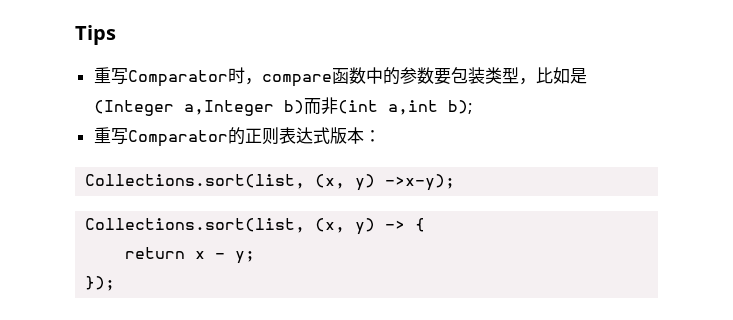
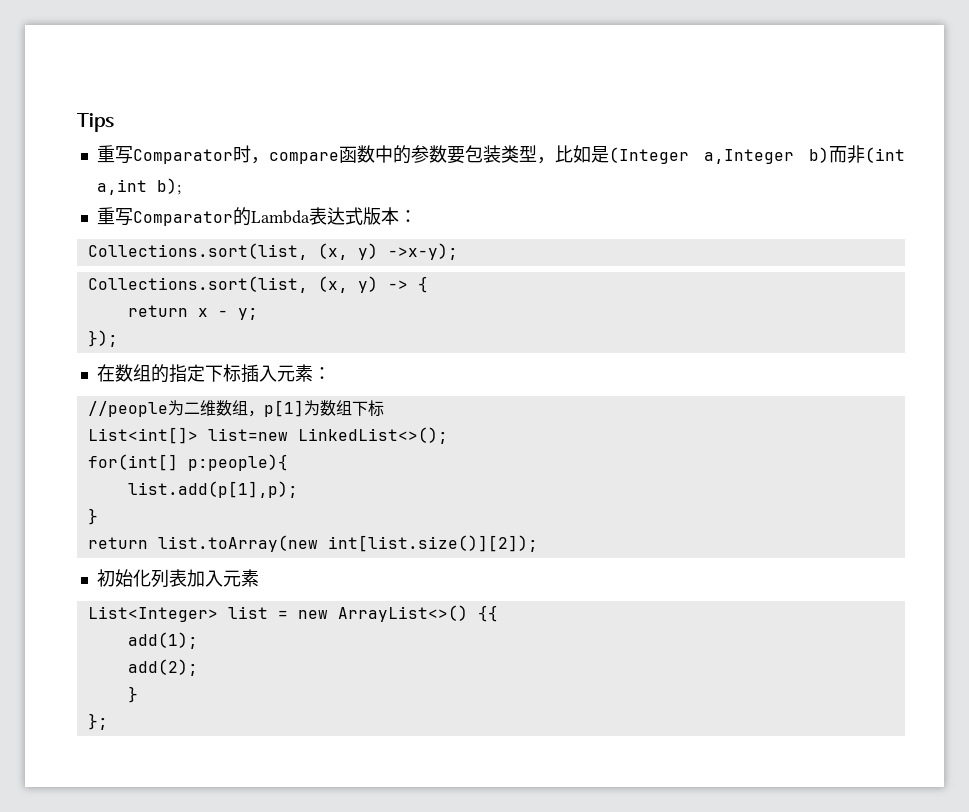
- 重写Comparator的正则表达式版本：
+ 重写Comparator的Lambda表达式版本：
+ 在数组的指定下标插入元素：
+ //people为二维数组，p[1]为数组下标
+ List<int[]> list=new LinkedList<>();
+ for(int[] p:people){
+ list.add(p[1],p);
+ }
+ return list.toArray(new int[list.size()][2]);
+ 初始化列表加入元素
+ List<Integer> list = new ArrayList<>() {{
+ add(1);
+ add(2);
+ }
+ };

